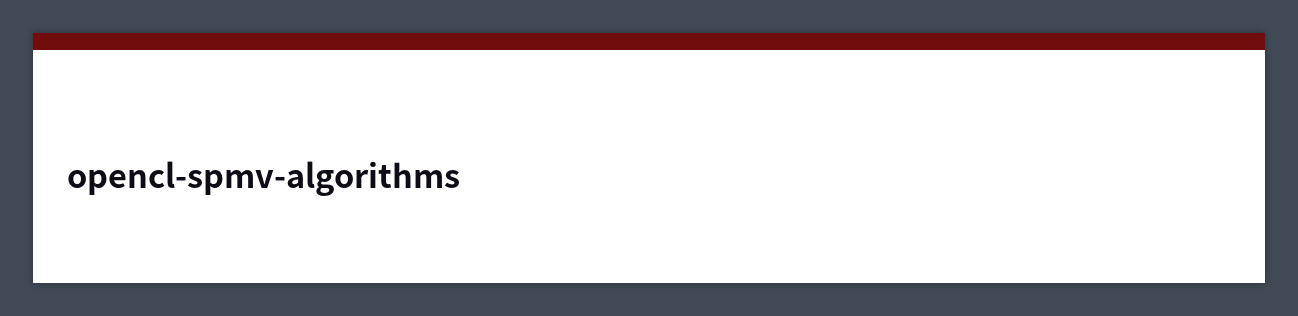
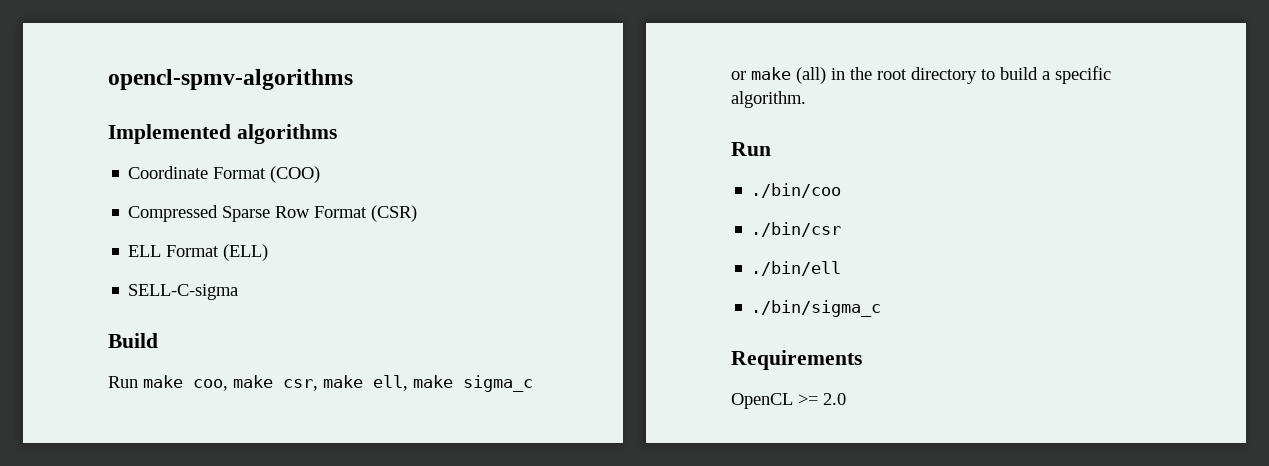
+ Implemented algorithms
+ Coordinate Format (COO)
+ Compressed Sparse Row Format (CSR)
+ ELL Format (ELL)
+ SELL-C-sigma
+ Build
+ Run make coo, make csr, make ell, make sigma_c or make (all) in the root directory to build a specific algorithm.
+ Run
+ ./bin/coo
+ ./bin/csr
+ ./bin/ell
+ ./bin/sigma_c
+ Requirements
+ OpenCL >= 2.0

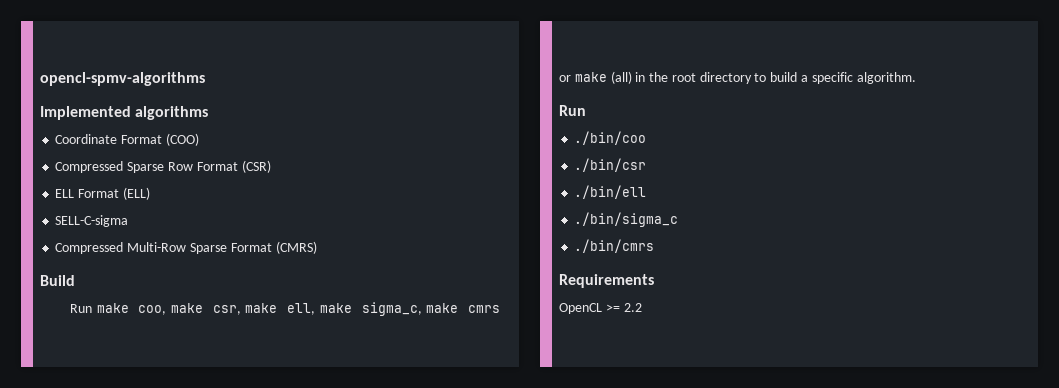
+ Compressed Multi-Row Sparse Format (CMRS)
- Run make coo, make csr, make ell, make sigma_c or make (all) in the root directory to build a specific algorithm.
+ Run make coo, make csr, make ell, make sigma_c, make cmrs or make (all) in the root directory to build a specific algorithm.
+ ./bin/cmrs
- OpenCL >= 2.0
+ OpenCL >= 2.2

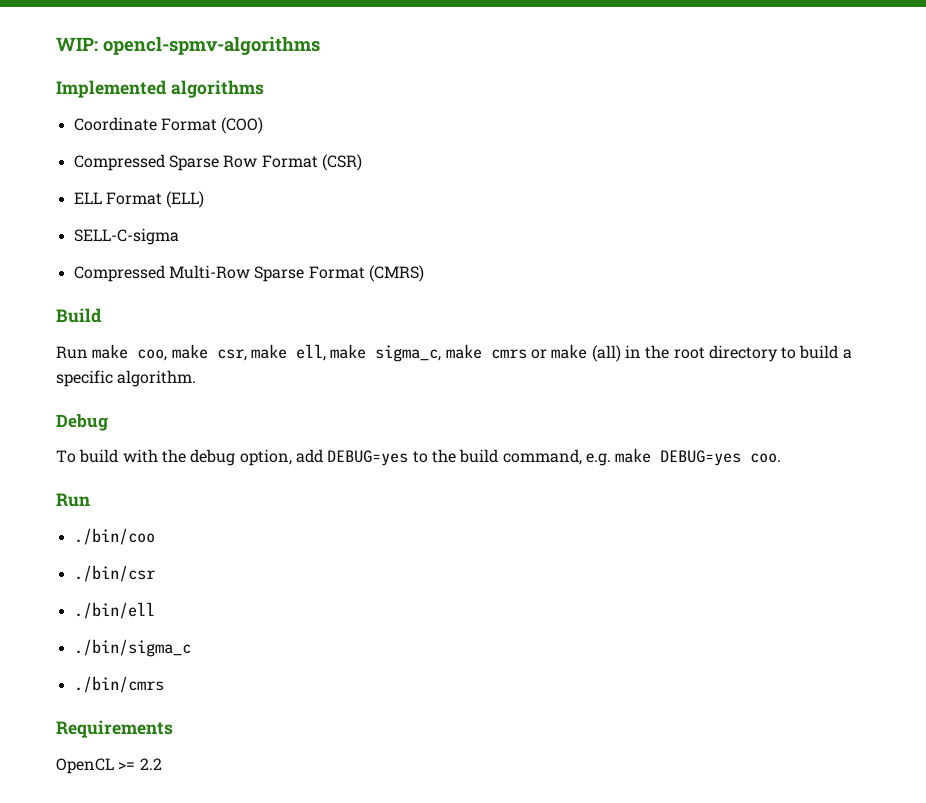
- opencl-spmv-algorithms
+ WIP: opencl-spmv-algorithms
+ Debug
+ To build with the debug option, add DEBUG=yes to the build command, e.g. make DEBUG=yes coo.

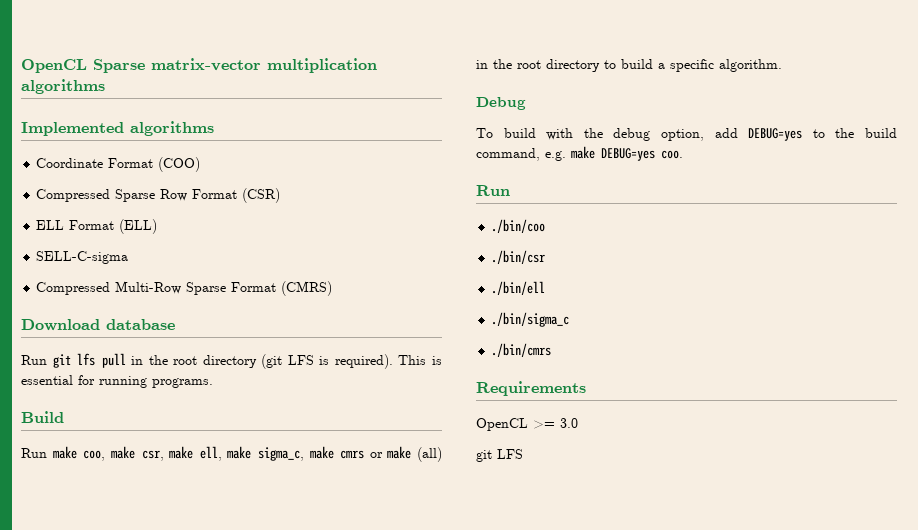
- WIP: opencl-spmv-algorithms
+ OpenCL Sparse matrix-vector multiplication algorithms
+ Download database
+ Run git lfs pull in the root directory (git LFS is required). This is essential for running programs.
- OpenCL >= 2.2
+ OpenCL >= 3.0
+ git LFS

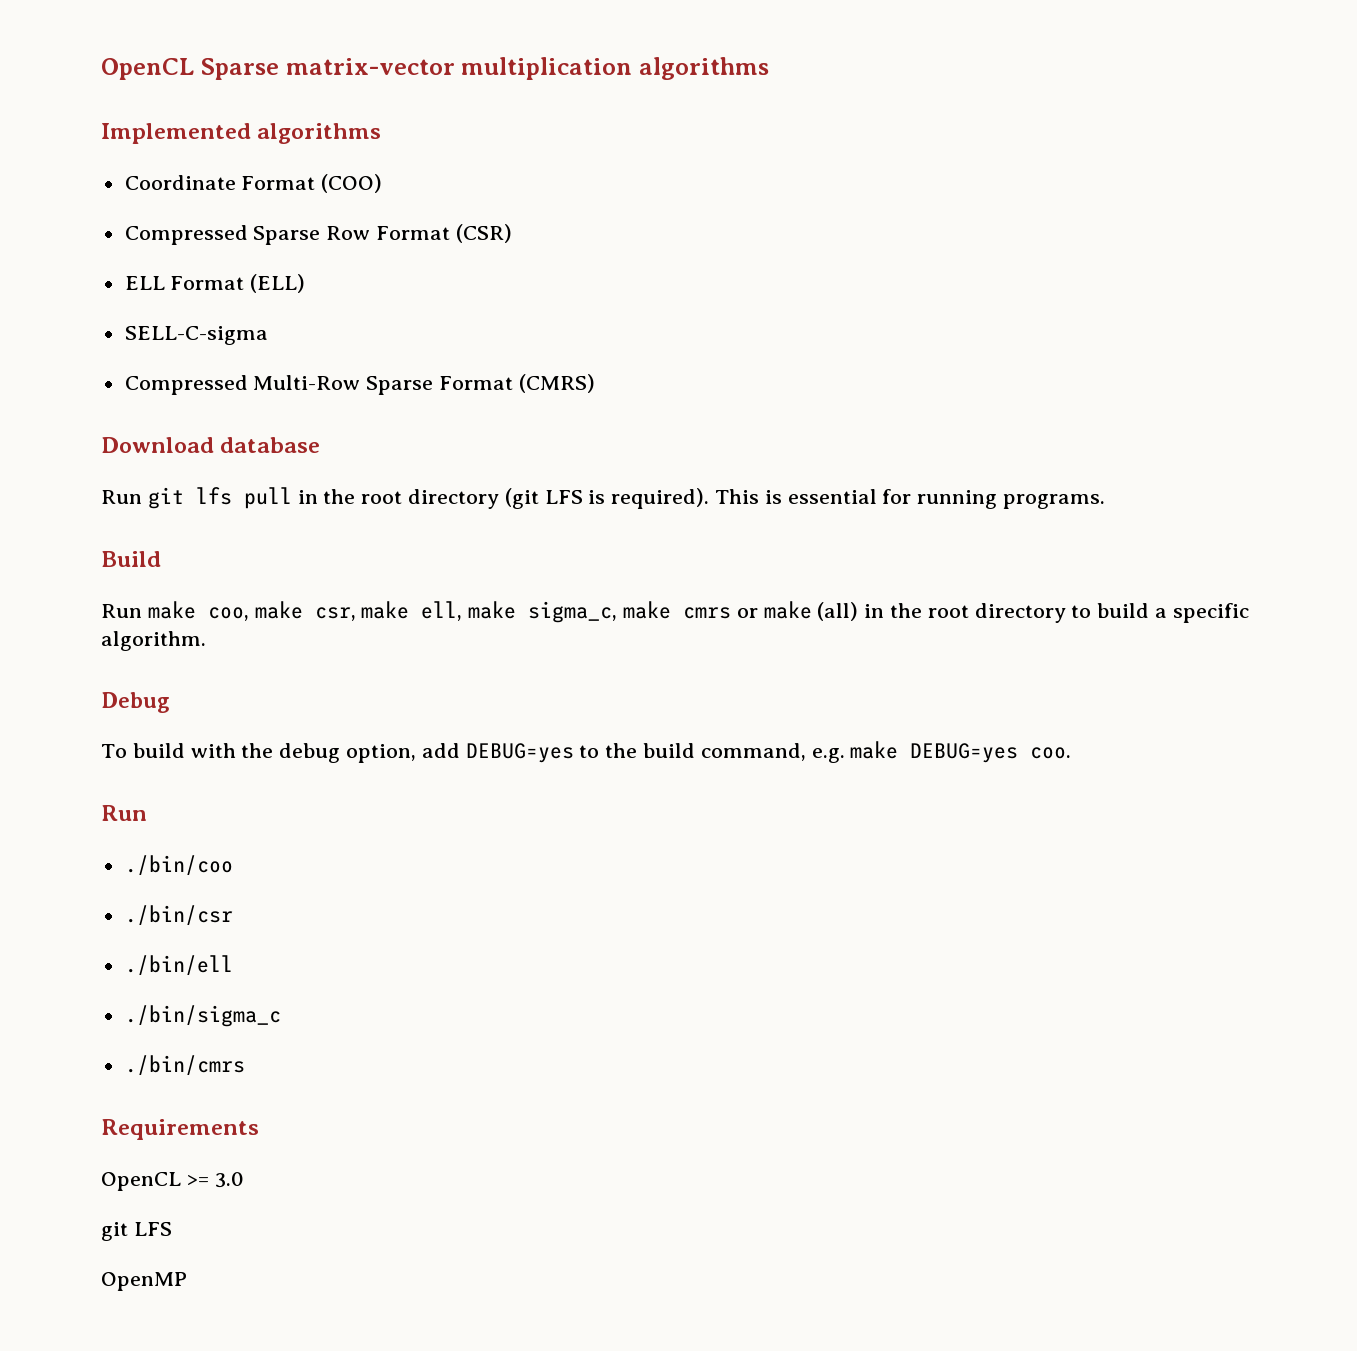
+ OpenMP

